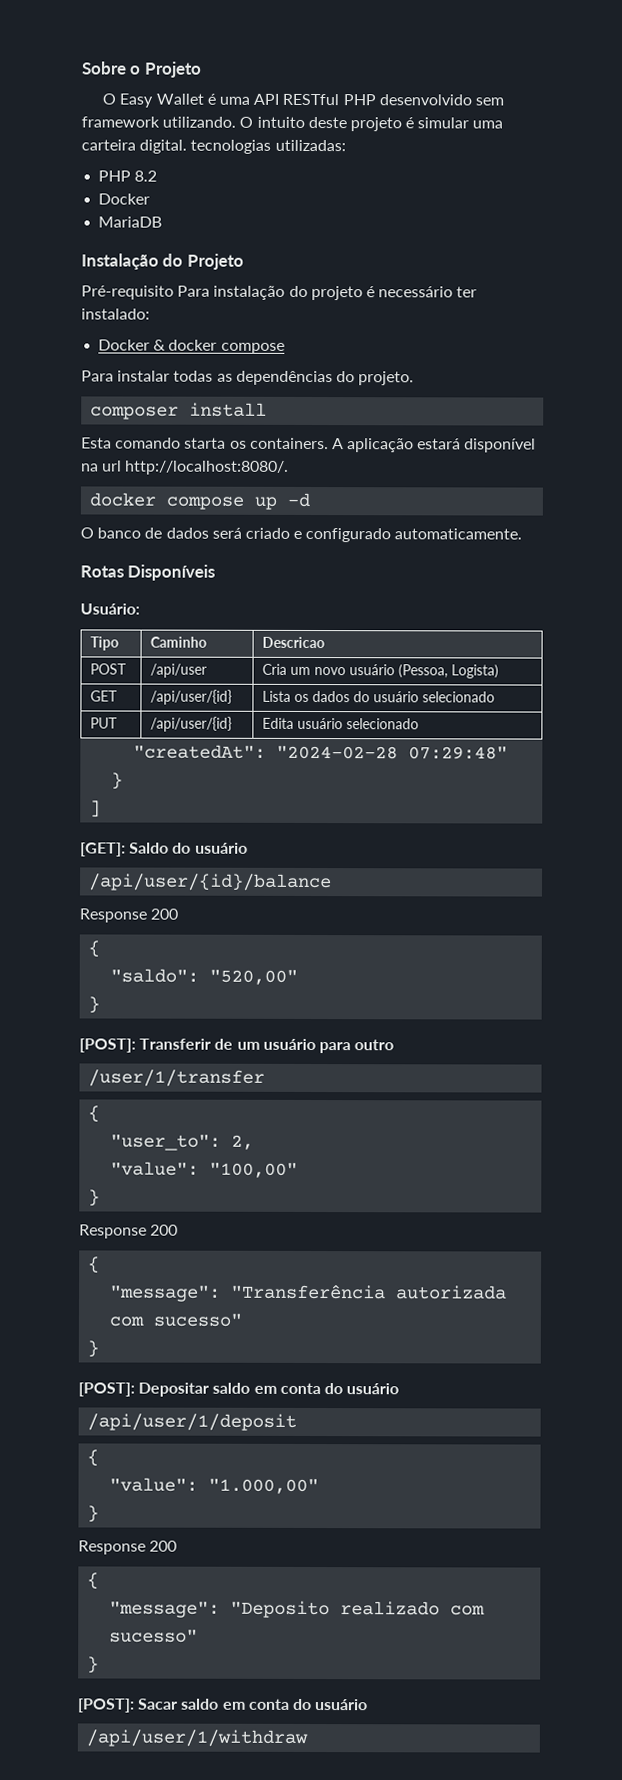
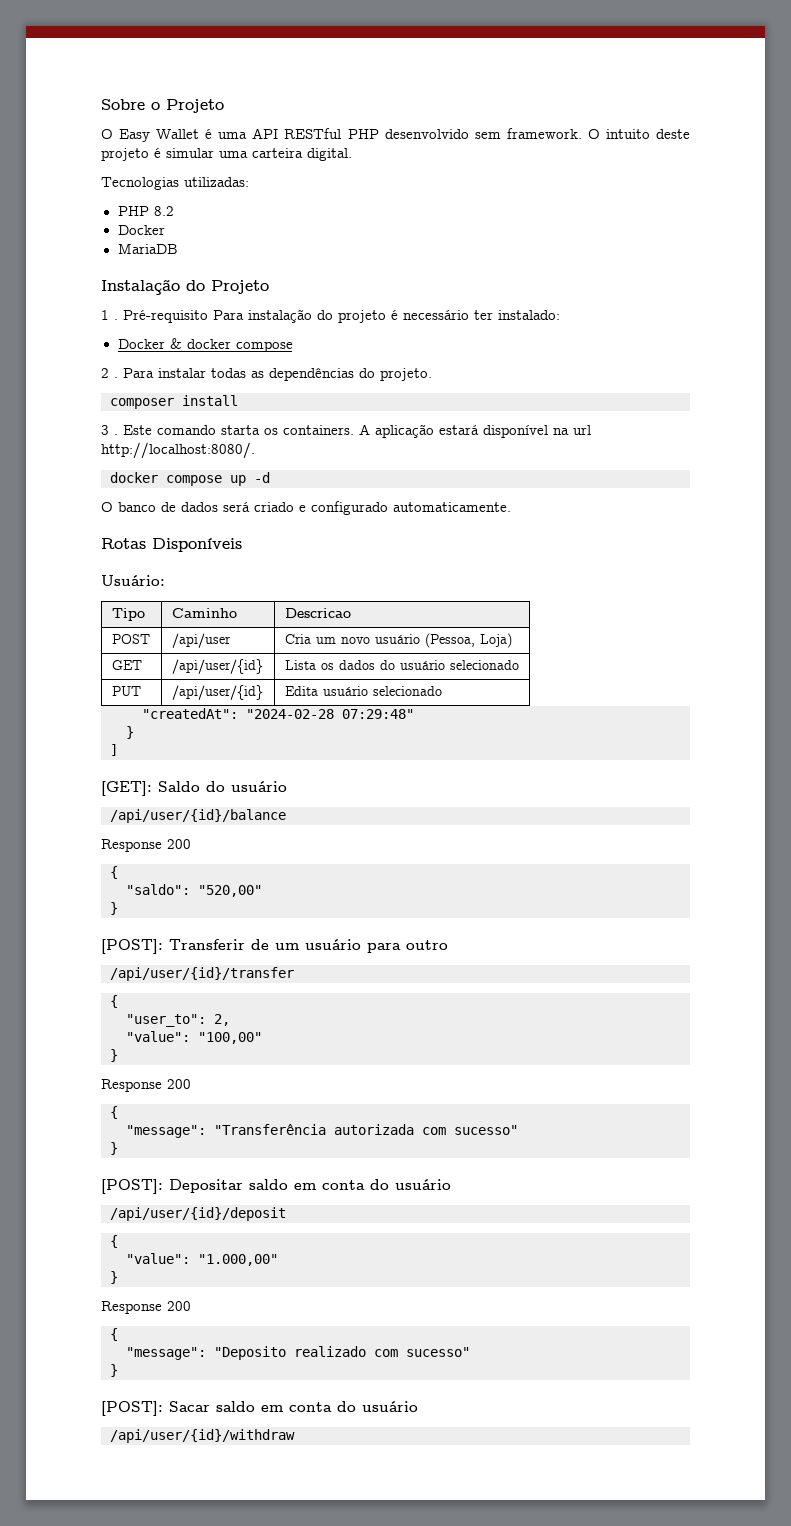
- O Easy Wallet é uma API RESTful PHP desenvolvido sem framework utilizando.
+ O Easy Wallet é uma API RESTful PHP desenvolvido sem framework.
- O intuito deste projeto é simular uma carteira digital. tecnologias utilizadas:
+ O intuito deste projeto é simular uma carteira digital.
+ Tecnologias utilizadas:
+ 1 .
+ 2 .
- Esta comando starta os containers.
+ 3 . Este comando starta os containers.
- POST | /api/user | Cria um novo usuário (Pessoa, Logista)
+ POST | /api/user | Cria um novo usuário (Pessoa, Loja)
- /user/1/transfer
+ /api/user/{id}/transfer
- /api/user/1/deposit
+ /api/user/{id}/deposit
- /api/user/1/withdraw
+ /api/user/{id}/withdraw

